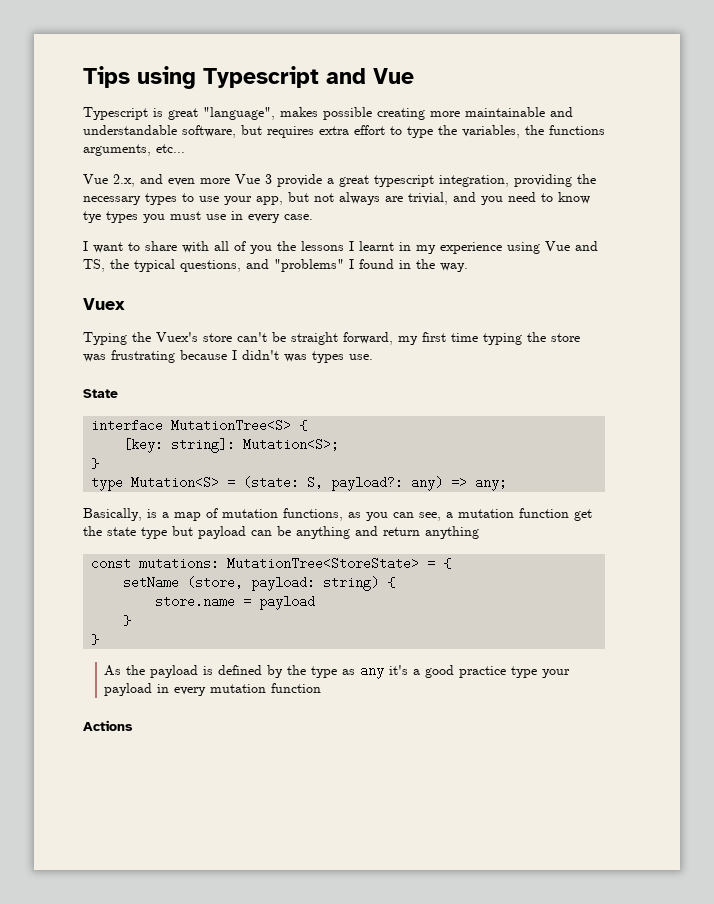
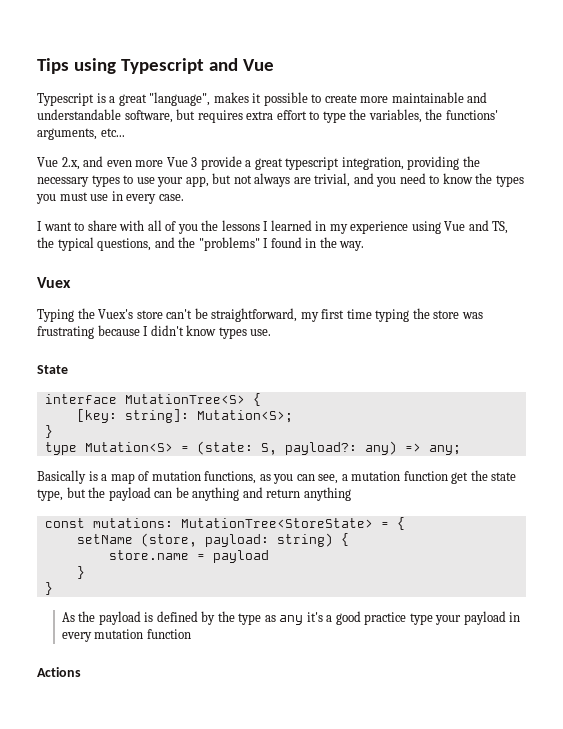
- Typescript is great "language", makes possible creating more maintainable and understandable software, but requires extra effort to type the variables, the functions arguments, etc...
+ Typescript is a great "language", makes it possible to create more maintainable and understandable software, but requires extra effort to type the variables, the functions' arguments, etc...
- Vue 2.x, and even more Vue 3 provide a great typescript integration, providing the necessary types to use your app, but not always are trivial, and you need to know tye types you must use in every case.
+ Vue 2.x, and even more Vue 3 provide a great typescript integration, providing the necessary types to use your app, but not always are trivial, and you need to know the types you must use in every case.
- I want to share with all of you the lessons I learnt in my experience using Vue and TS, the typical questions, and "problems" I found in the way.
+ I want to share with all of you the lessons I learned in my experience using Vue and TS, the typical questions, and the "problems" I found in the way.
- Typing the Vuex's store can't be straight forward, my first time typing the store was frustrating because I didn't was types use.
+ Typing the Vuex's store can't be straightforward, my first time typing the store was frustrating because I didn't know types use.
- Basically, is a map of mutation functions, as you can see, a mutation function get the state type but payload can be anything and return anything
+ Basically is a map of mutation functions, as you can see, a mutation function get the state type, but the payload can be anything and return anything

